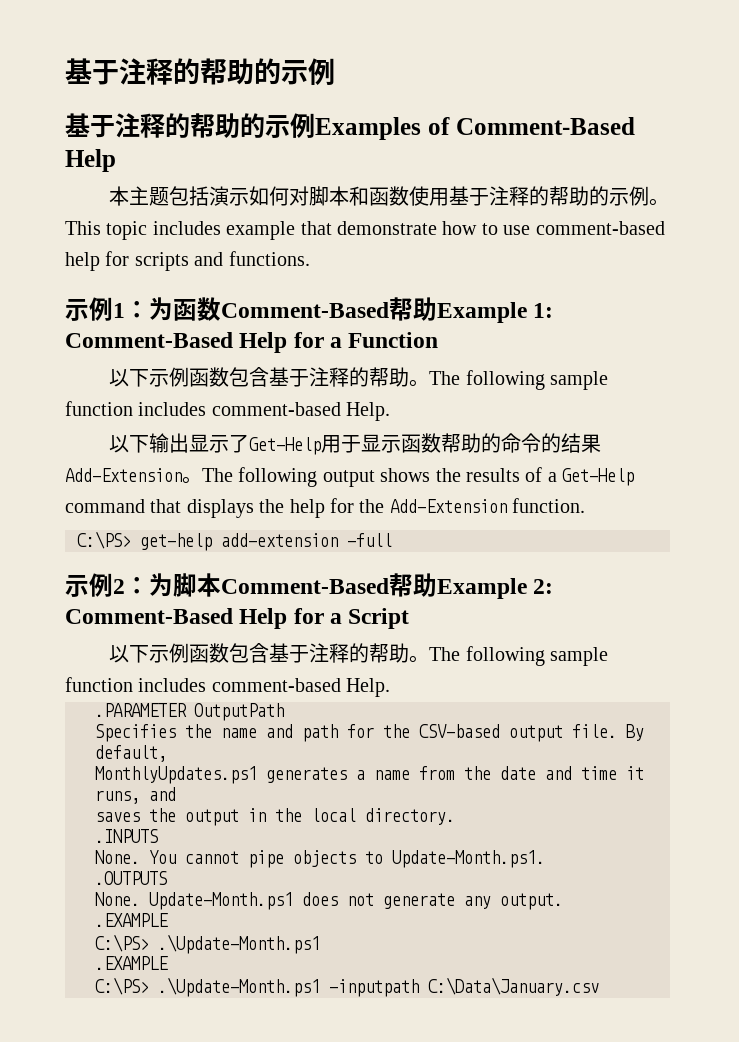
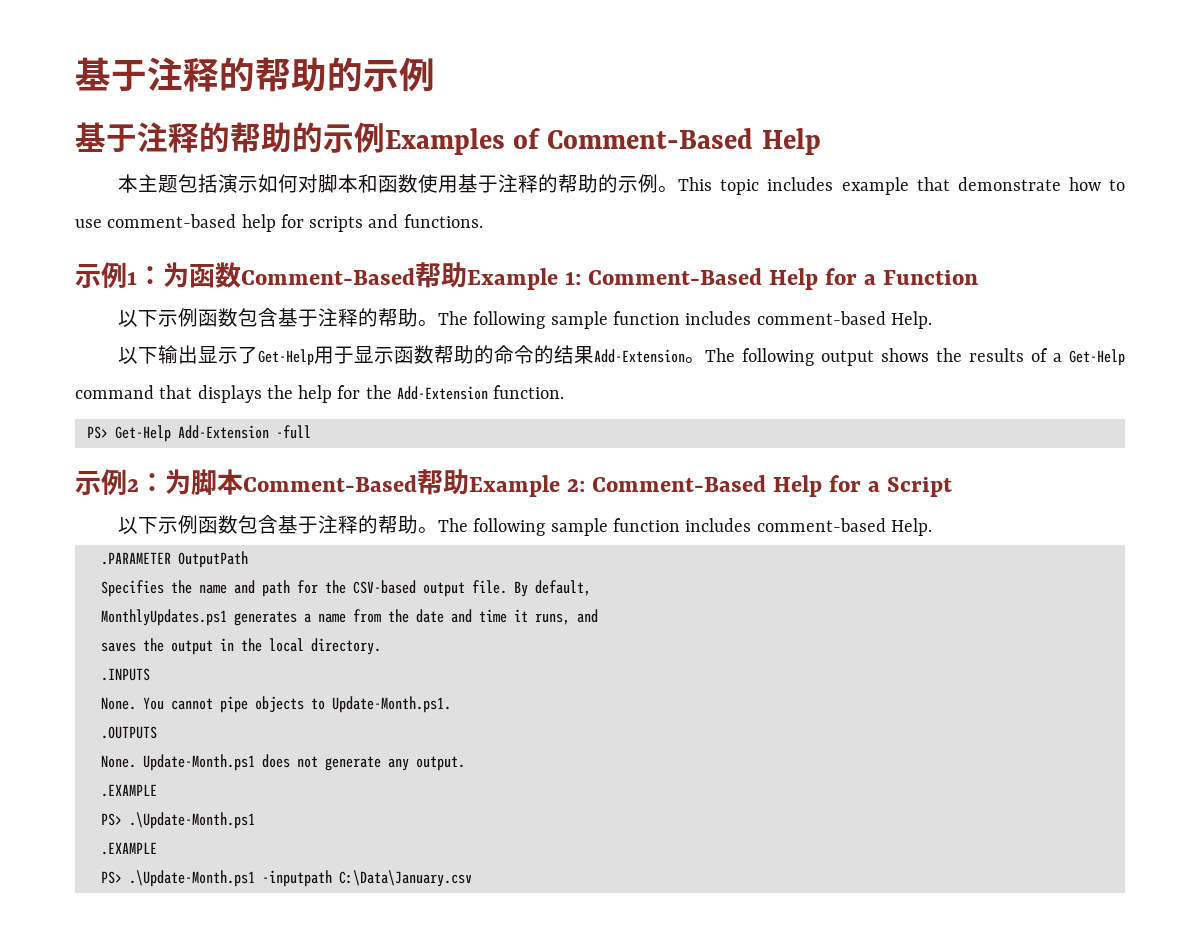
- C:\PS> get-help add-extension -full
+ PS> Get-Help Add-Extension -full
  Update-Month.ps1 does not generate any output.
  .EXAMPLE
- C:\PS> .\Update-Month.ps1
+ PS> .\Update-Month.ps1
- C:\PS> .\Update-Month.ps1 -inputpath C:\Data\January.csv
+ PS> .\Update-Month.ps1 -inputpath C:\Data\January.csv

